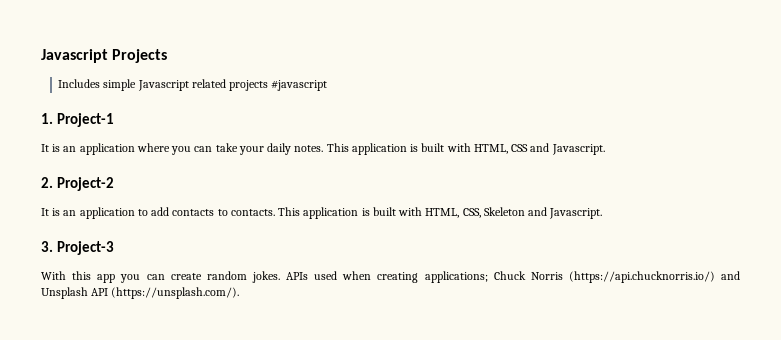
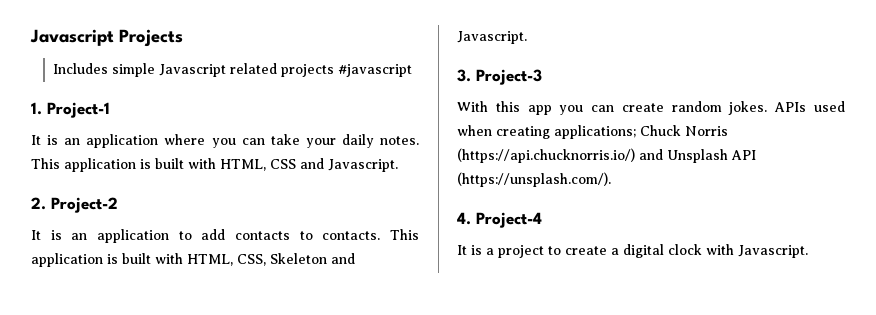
+ 4. Project-4
+ It is a project to create a digital clock with Javascript.

